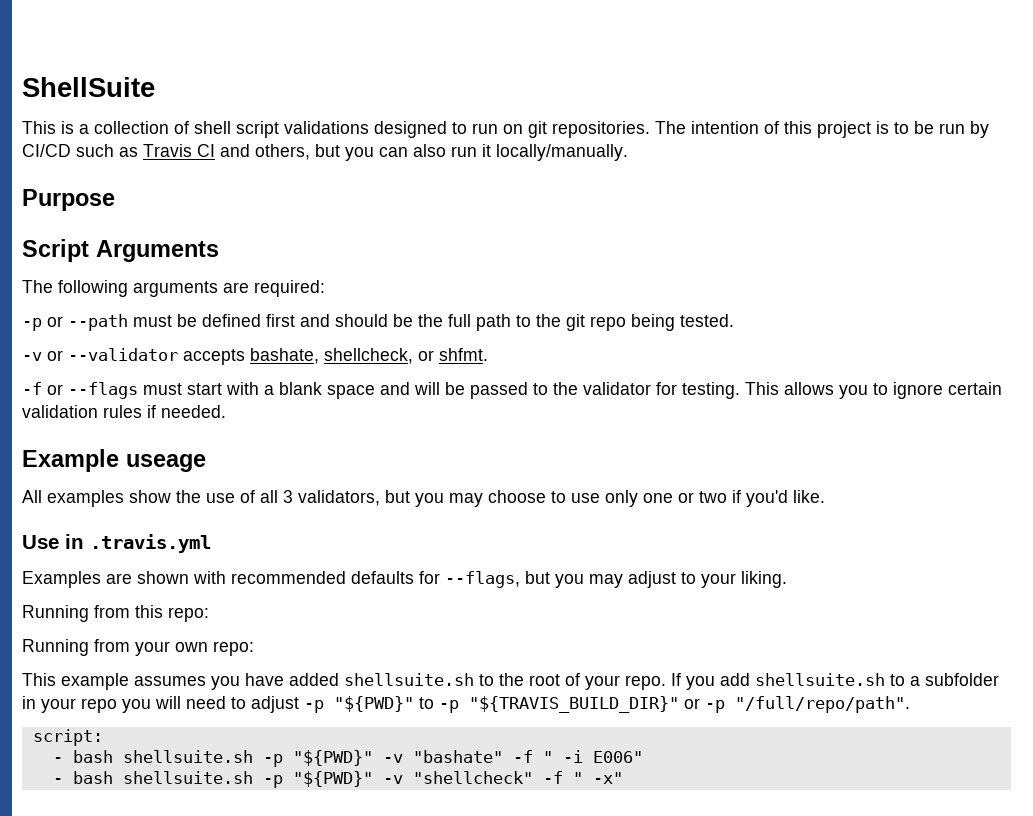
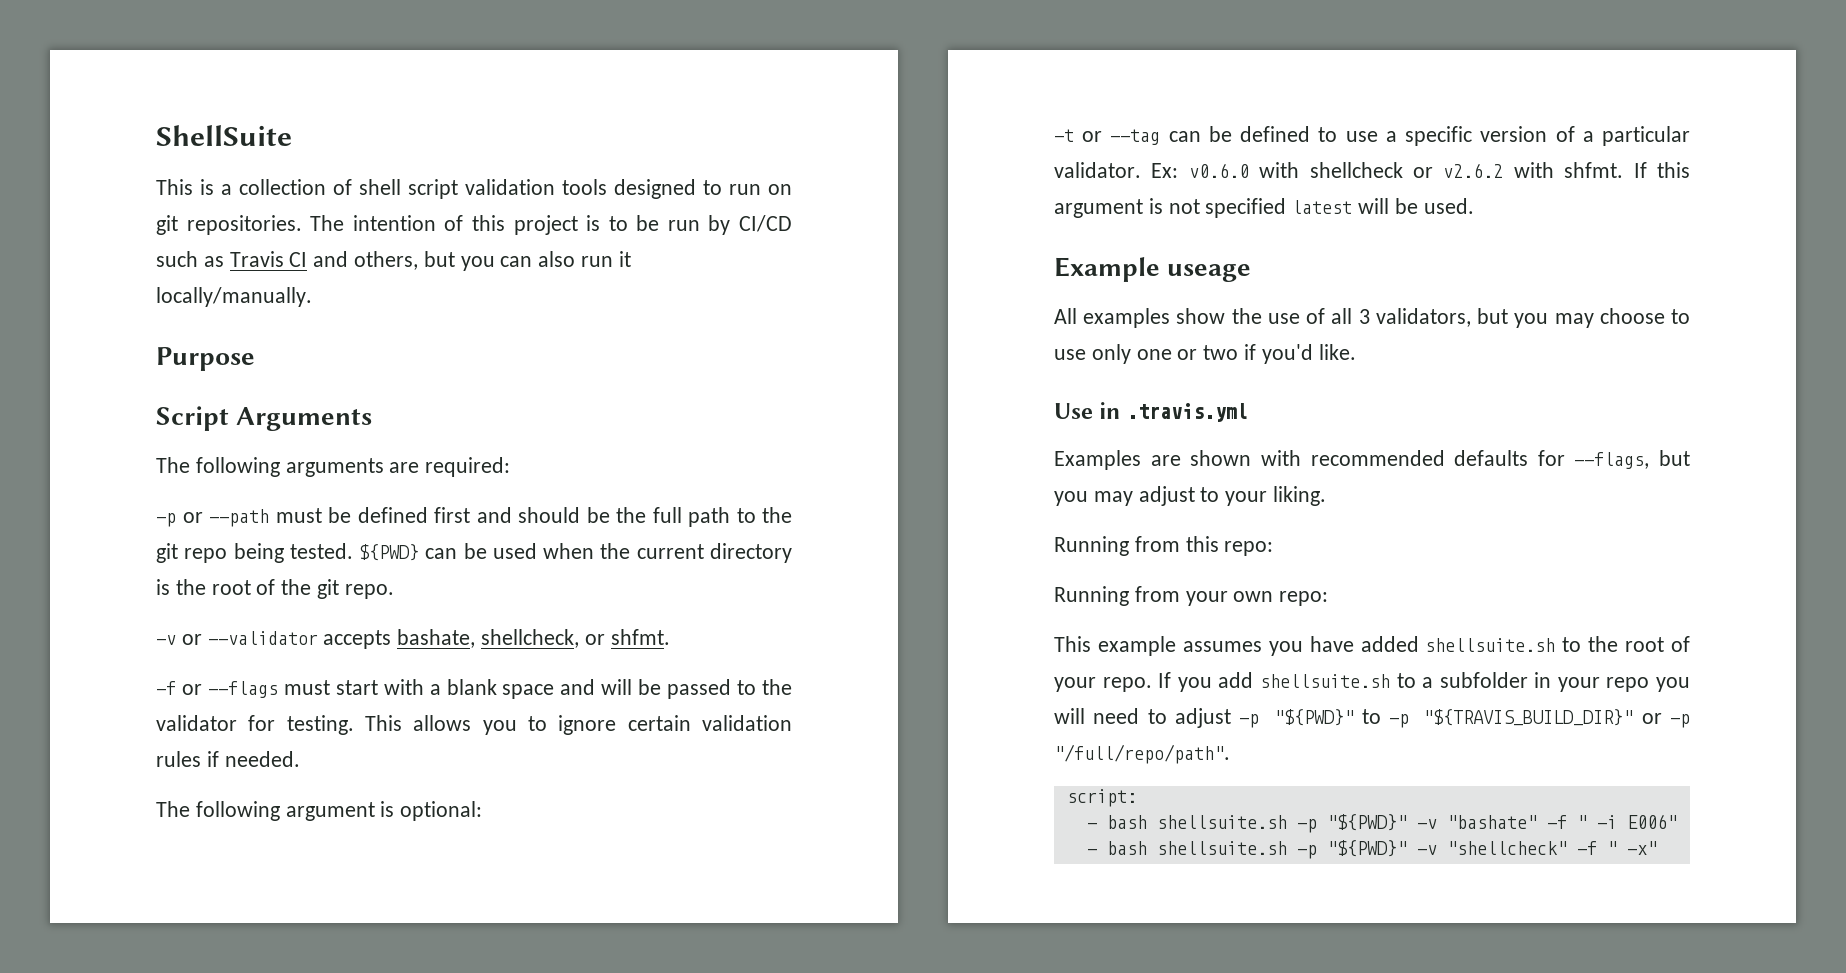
- This is a collection of shell script validations designed to run on git repositories.
+ This is a collection of shell script validation tools designed to run on git repositories.
+ ${PWD} can be used when the current directory is the root of the git repo.
+ The following argument is optional:
+ -t or --tag can be defined to use a specific version of a particular validator. Ex: v0.6.0 with shellcheck or v2.6.2 with shfmt. If this argument is not specified latest will be used.

